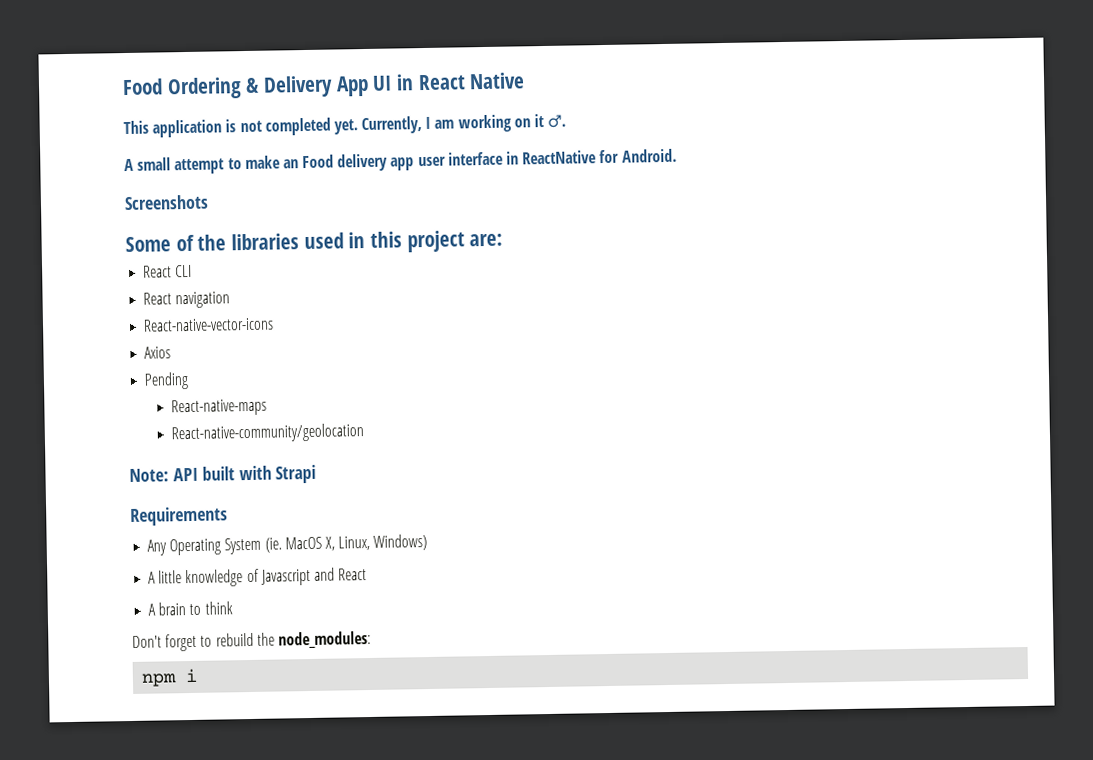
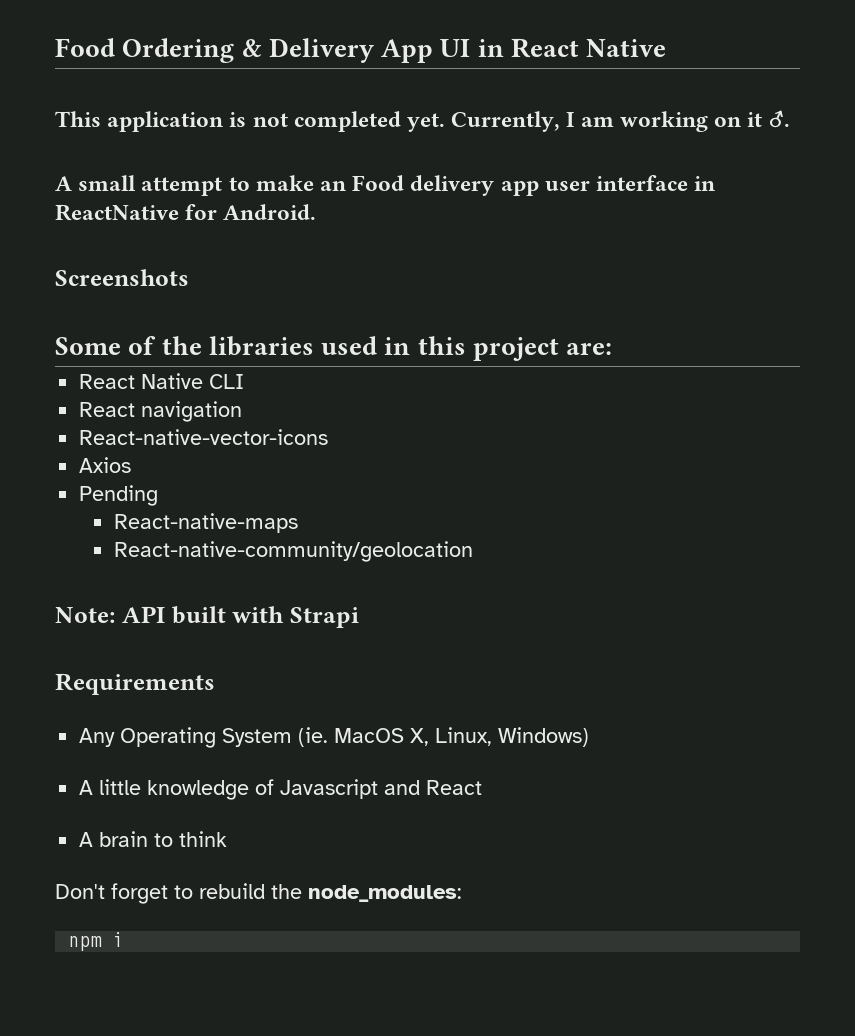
- React CLI
+ React Native CLI

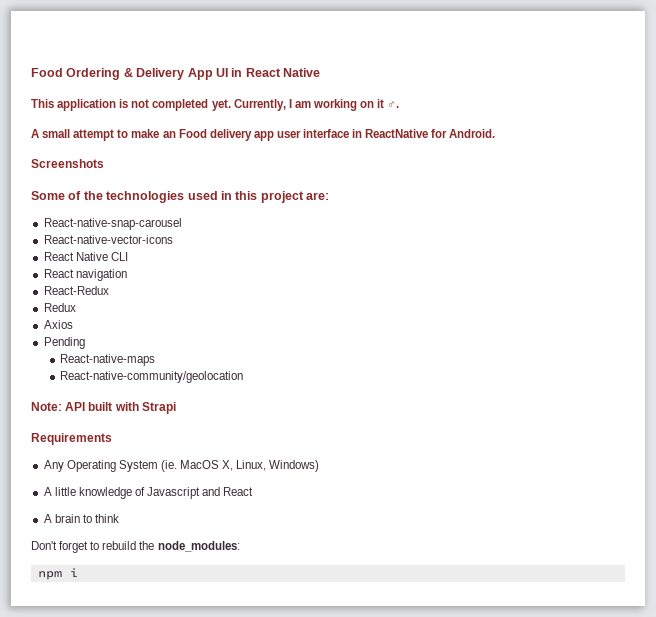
- Some of the libraries used in this project are:
+ Some of the technologies used in this project are:
+ React-native-snap-carousel
+ React-native-vector-icons
- React-native-vector-icons
+ React-Redux
+ Redux

